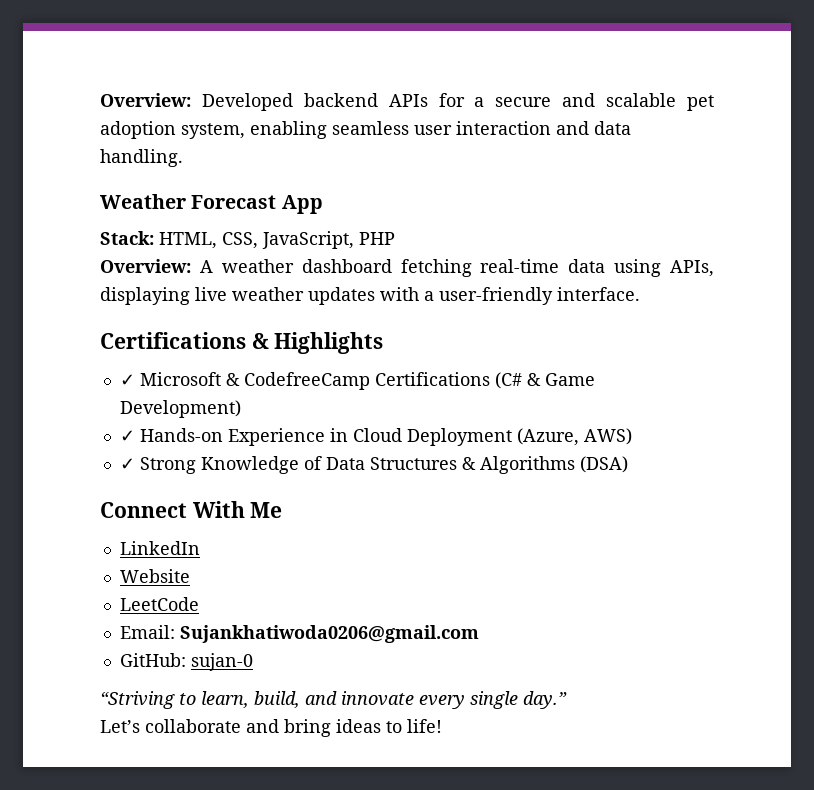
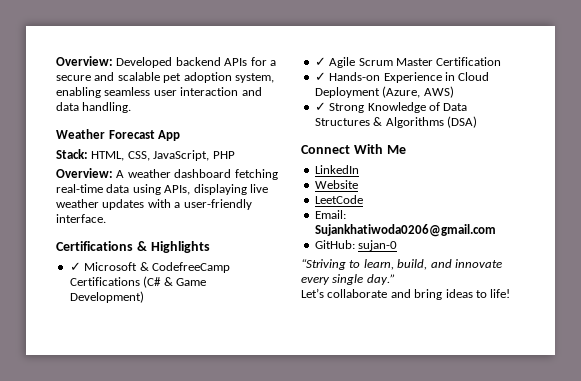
+ ✓ Agile Scrum Master Certification

